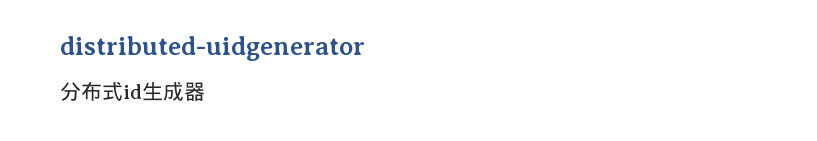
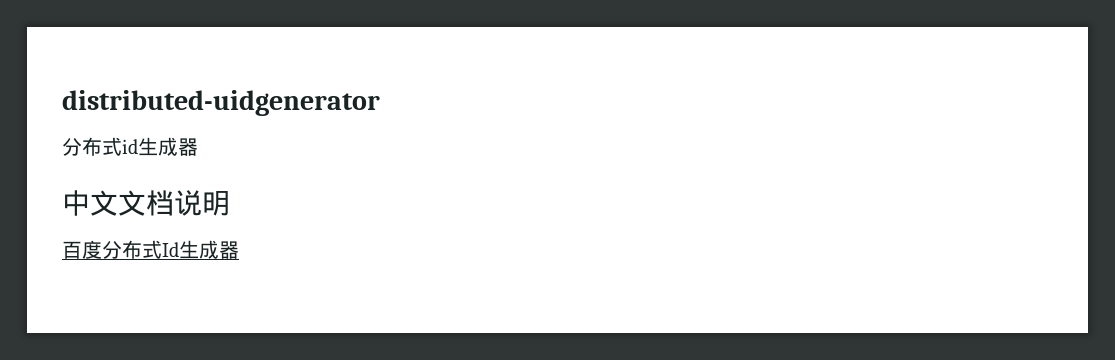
+ 中文文档说明
+ 百度分布式Id生成器

